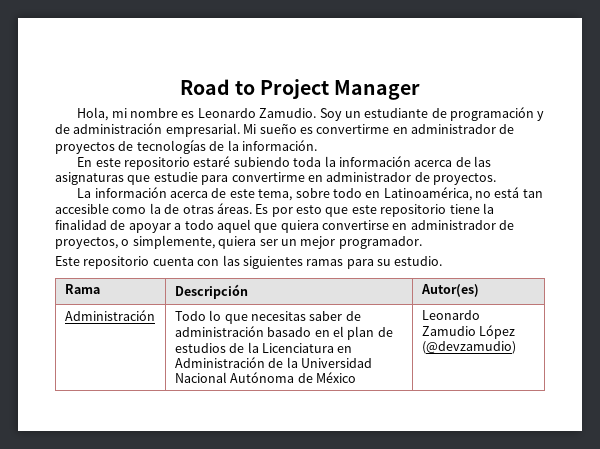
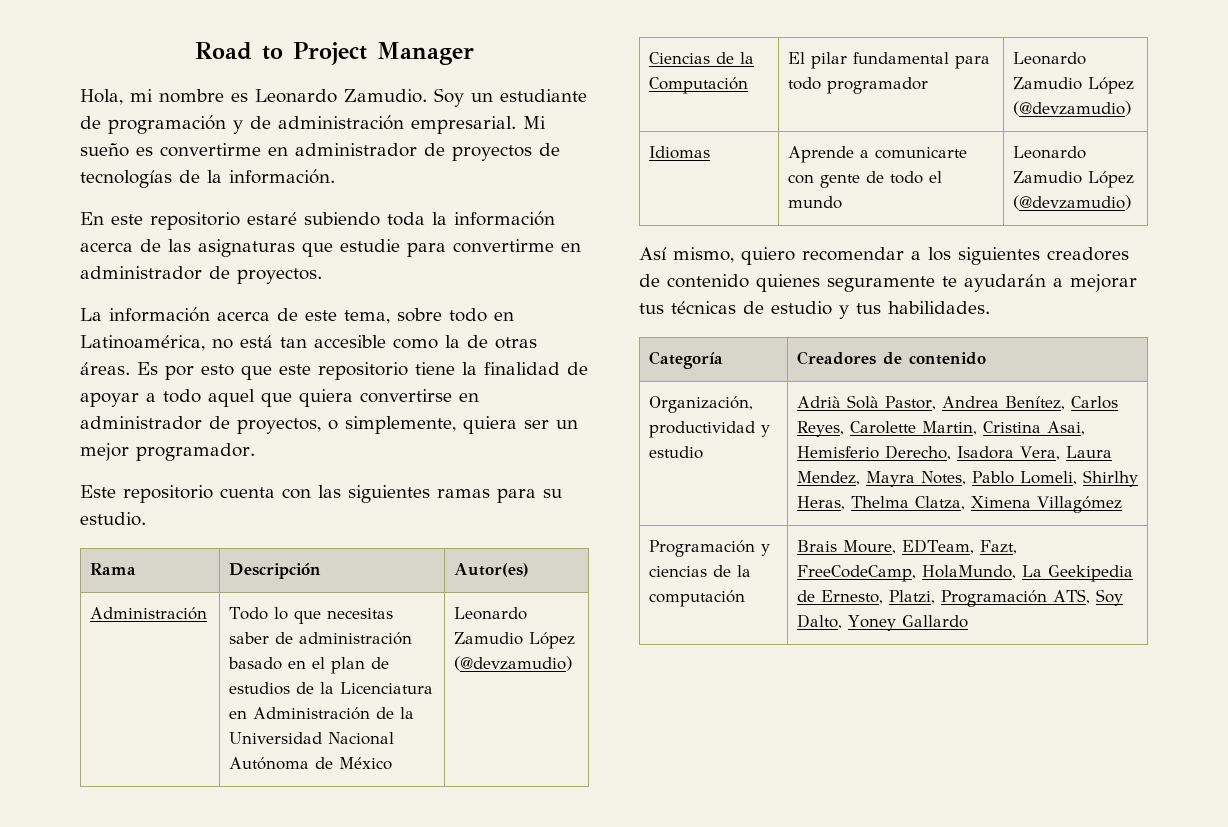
+ Ciencias de la Computación | El pilar fundamental para todo programador | Leonardo Zamudio López (@devzamudio)
+ Idiomas | Aprende a comunicarte con gente de todo el mundo | Leonardo Zamudio López (@devzamudio)
+ Así mismo, quiero recomendar a los siguientes creadores de contenido quienes seguramente te ayudarán a mejorar tus técnicas de estudio y tus habilidades.
+ Categoría | Creadores de contenido
+ Organización, productividad y estudio | Adrià Solà Pastor, Andrea Benítez, Carlos Reyes, Carolette Martin, Cristina Asai, Hemisferio Derecho, Isadora Vera, Laura Mendez, Mayra Notes, Pablo Lomeli, Shirlhy Heras, Thelma Clatza, Ximena Villagómez
+ Programación y ciencias de la computación | Brais Moure, EDTeam, Fazt, FreeCodeCamp, HolaMundo, La Geekipedia de Ernesto, Platzi, Programación ATS, Soy Dalto, Yoney Gallardo

